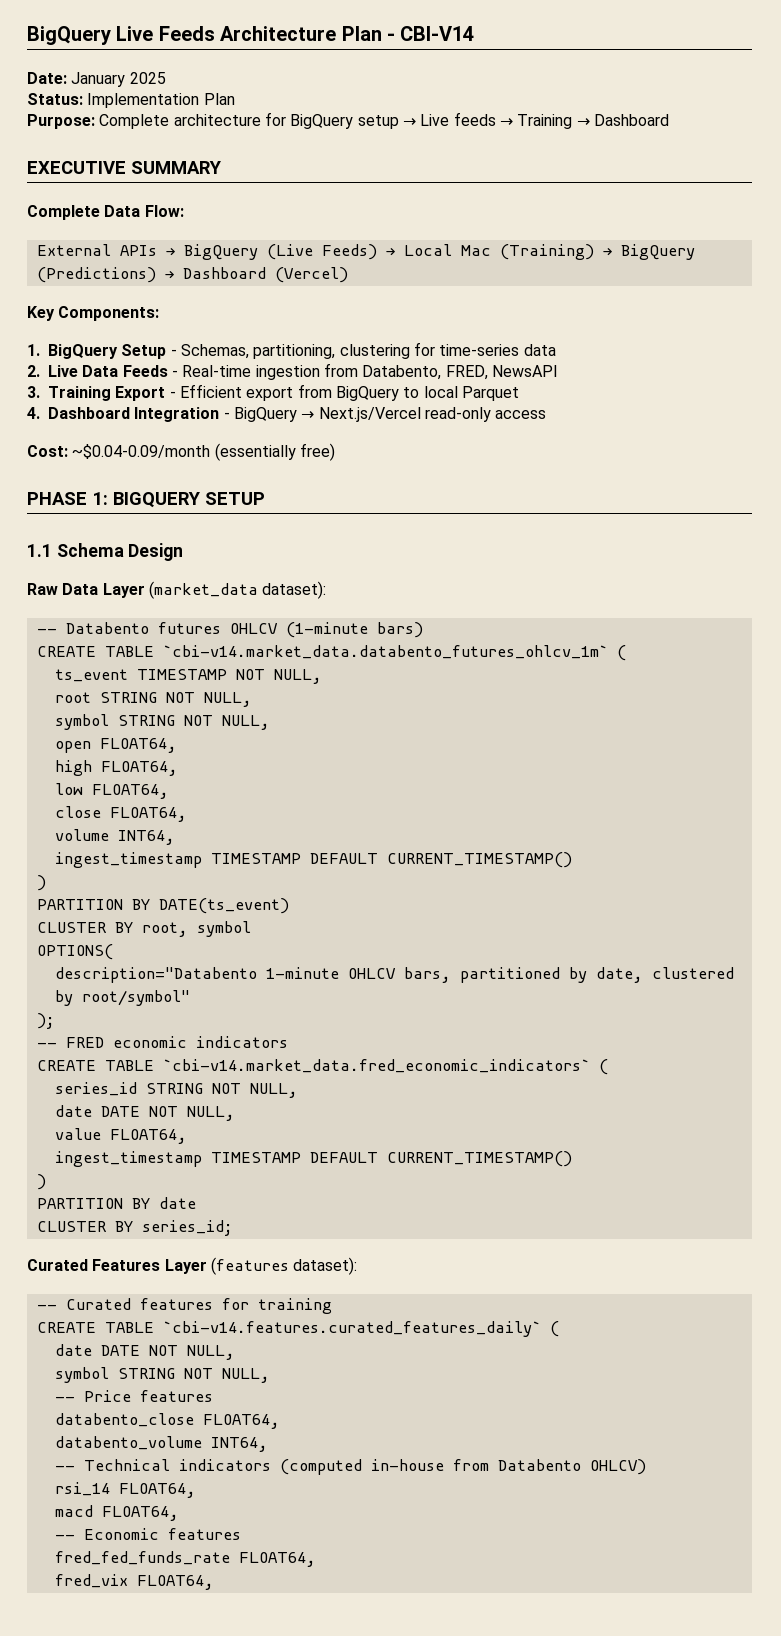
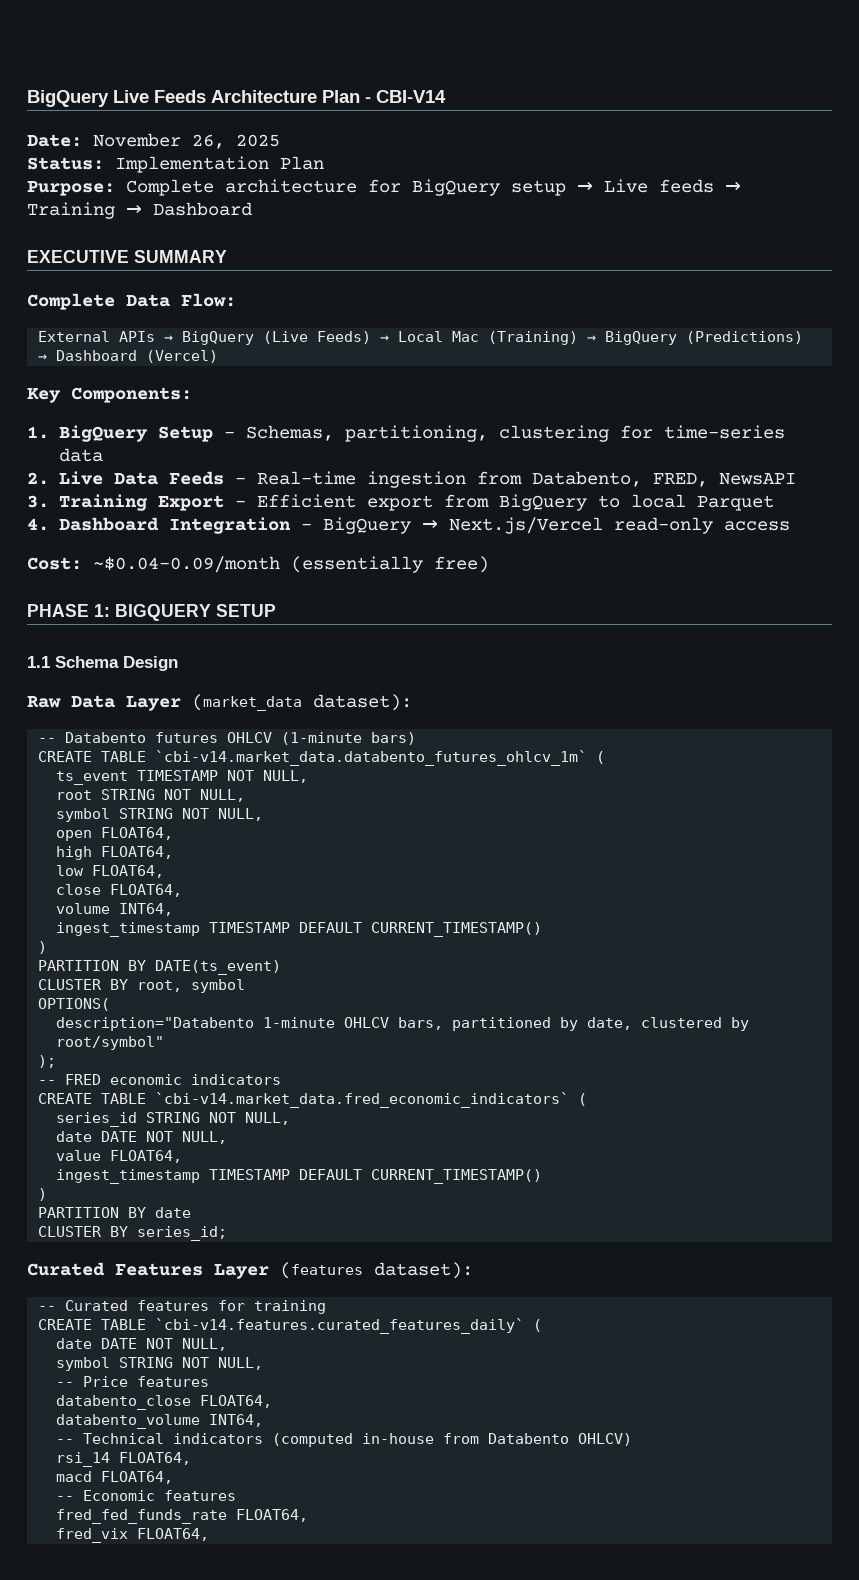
- Date: January 2025
+ Date: November 26, 2025

